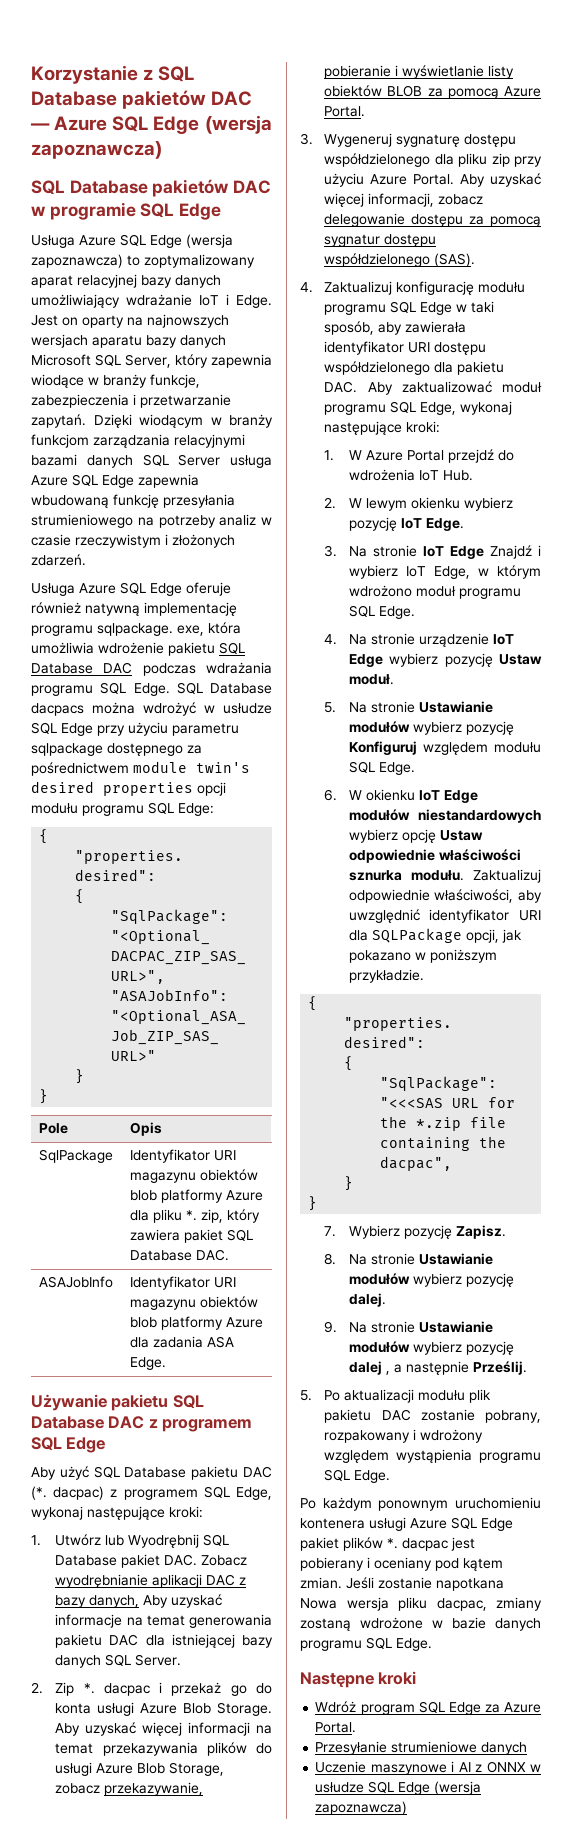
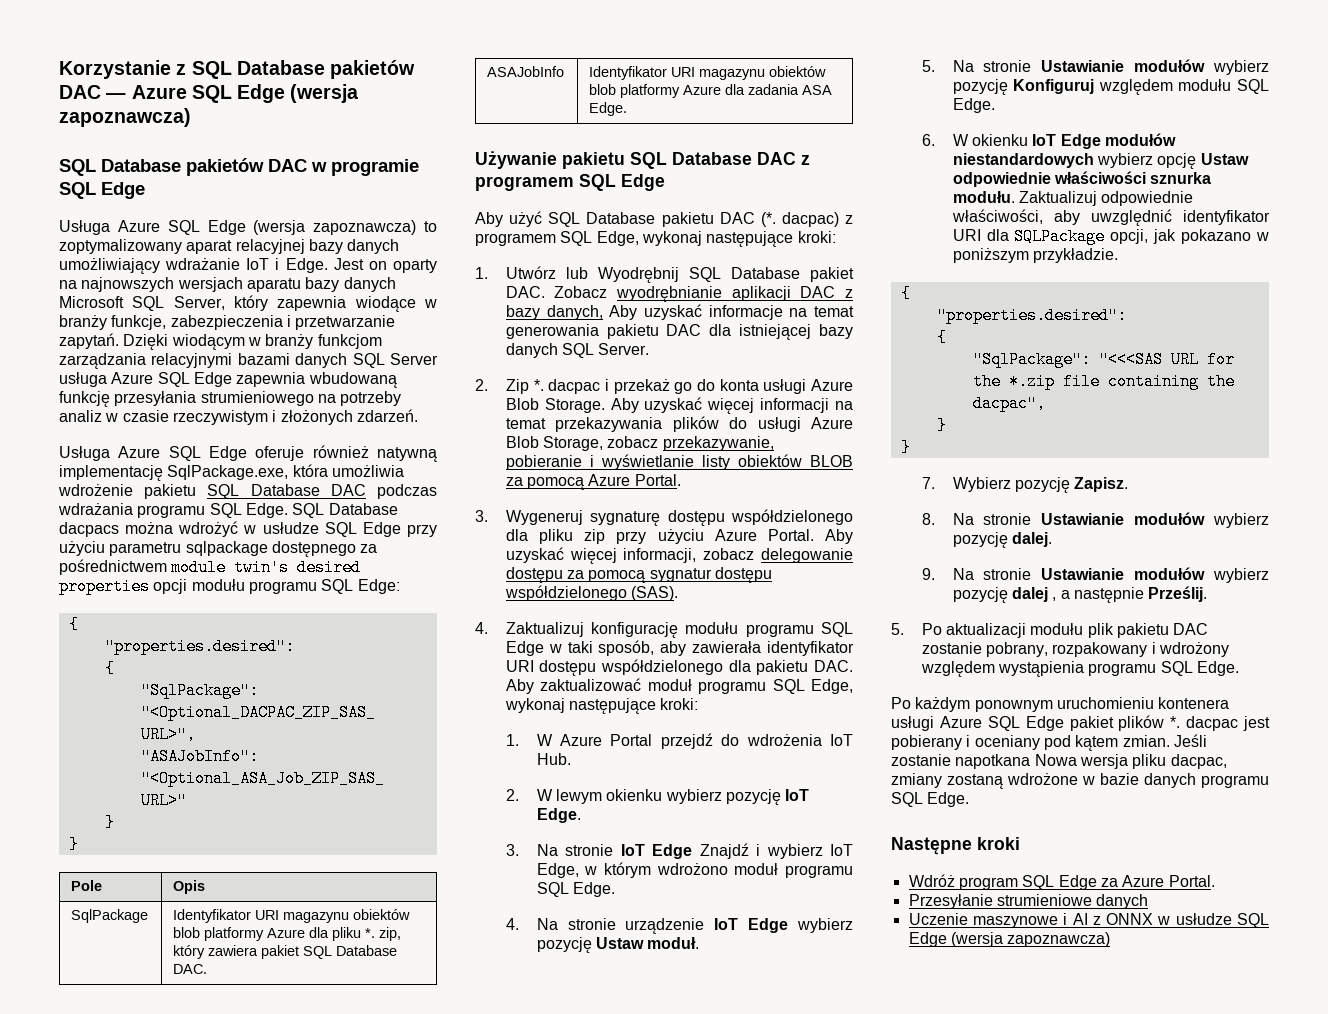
- Usługa Azure SQL Edge oferuje również natywną implementację programu sqlpackage. exe, która umożliwia wdrożenie pakietu SQL Database DAC podczas wdrażania programu SQL Edge.
+ Usługa Azure SQL Edge oferuje również natywną implementację SqlPackage.exe, która umożliwia wdrożenie pakietu SQL Database DAC podczas wdrażania programu SQL Edge.

